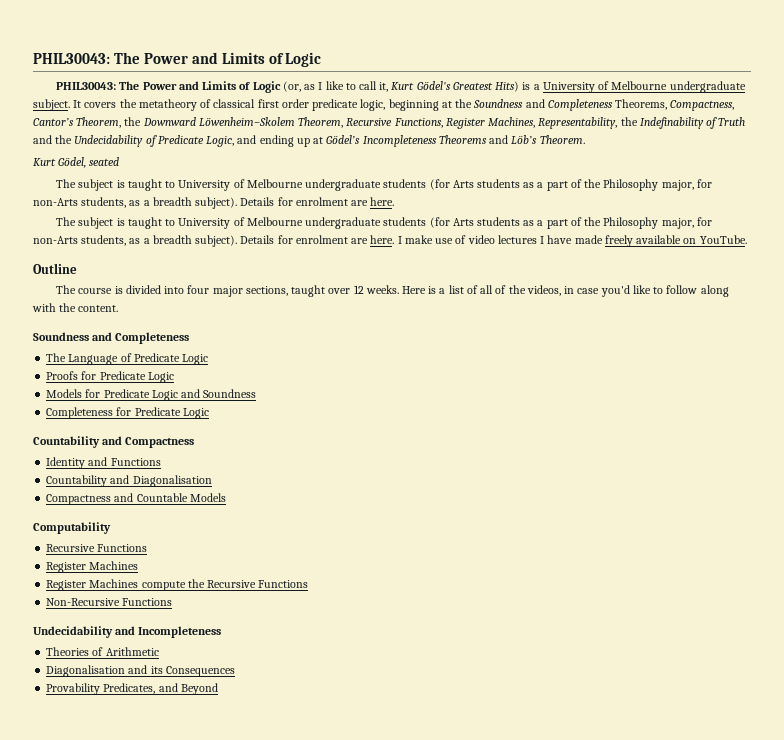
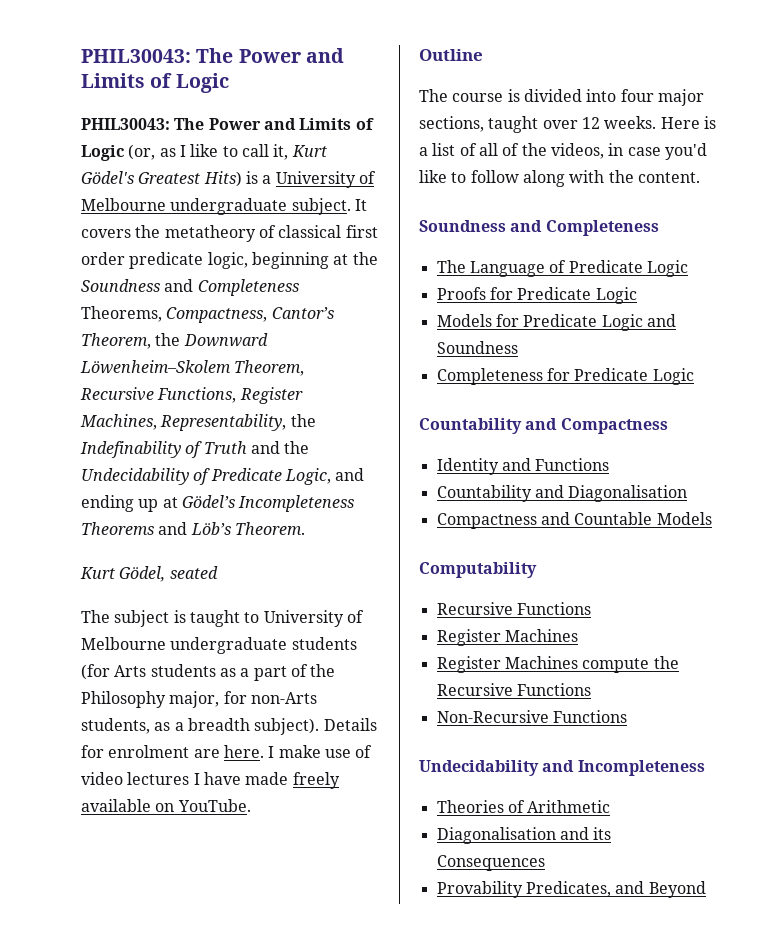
  Kurt Gödel, seated
- The subject is taught to University of Melbourne undergraduate students (for Arts students as a part of the Philosophy major, for non-Arts students, as a breadth subject). Details for enrolment are here.

